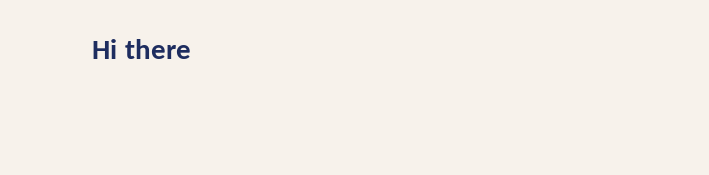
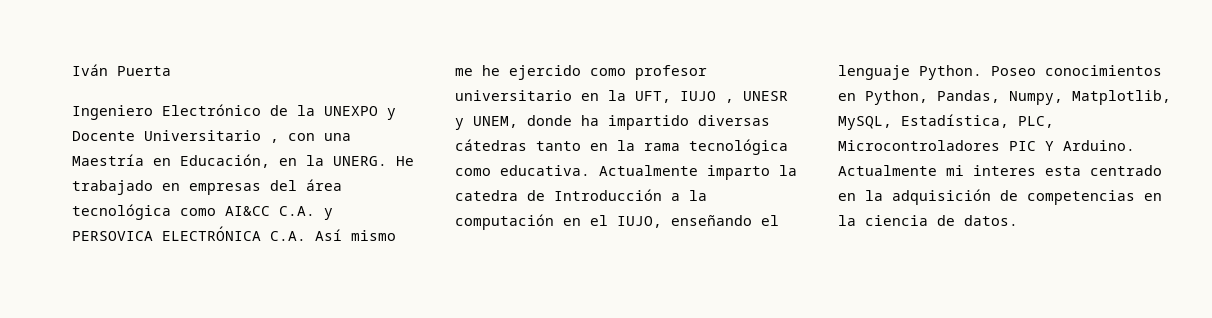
- Hi there
+ Iván Puerta
+ Ingeniero Electrónico de la UNEXPO y Docente Universitario , con una Maestría en Educación, en la UNERG. He trabajado en empresas del área tecnológica como AI&CC C.A. y PERSOVICA ELECTRÓNICA C.A. Así mismo me he ejercido como profesor universitario en la UFT, IUJO , UNESR y UNEM, donde ha impartido diversas cátedras tanto en la rama tecnológica como educativa. Actualmente imparto la catedra de Introducción a la computación en el IUJO, enseñando el lenguaje Python. Poseo conocimientos en Python, Pandas, Numpy, Matplotlib, MySQL, Estadística, PLC, Microcontroladores PIC Y Arduino. Actualmente mi interes esta centrado en la adquisición de competencias en la ciencia de datos.

